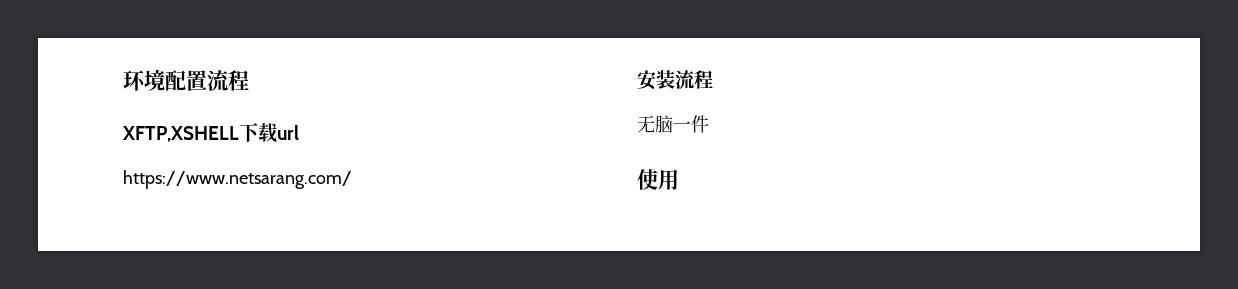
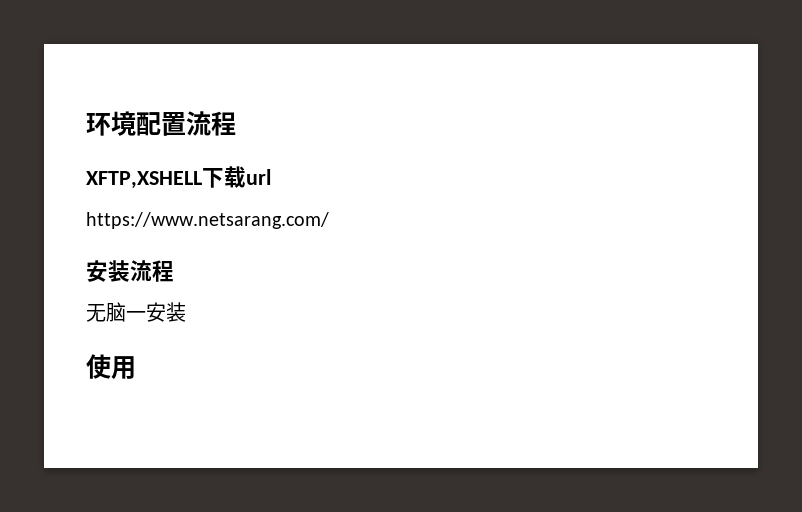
- 无脑一件
+ 无脑一安装

